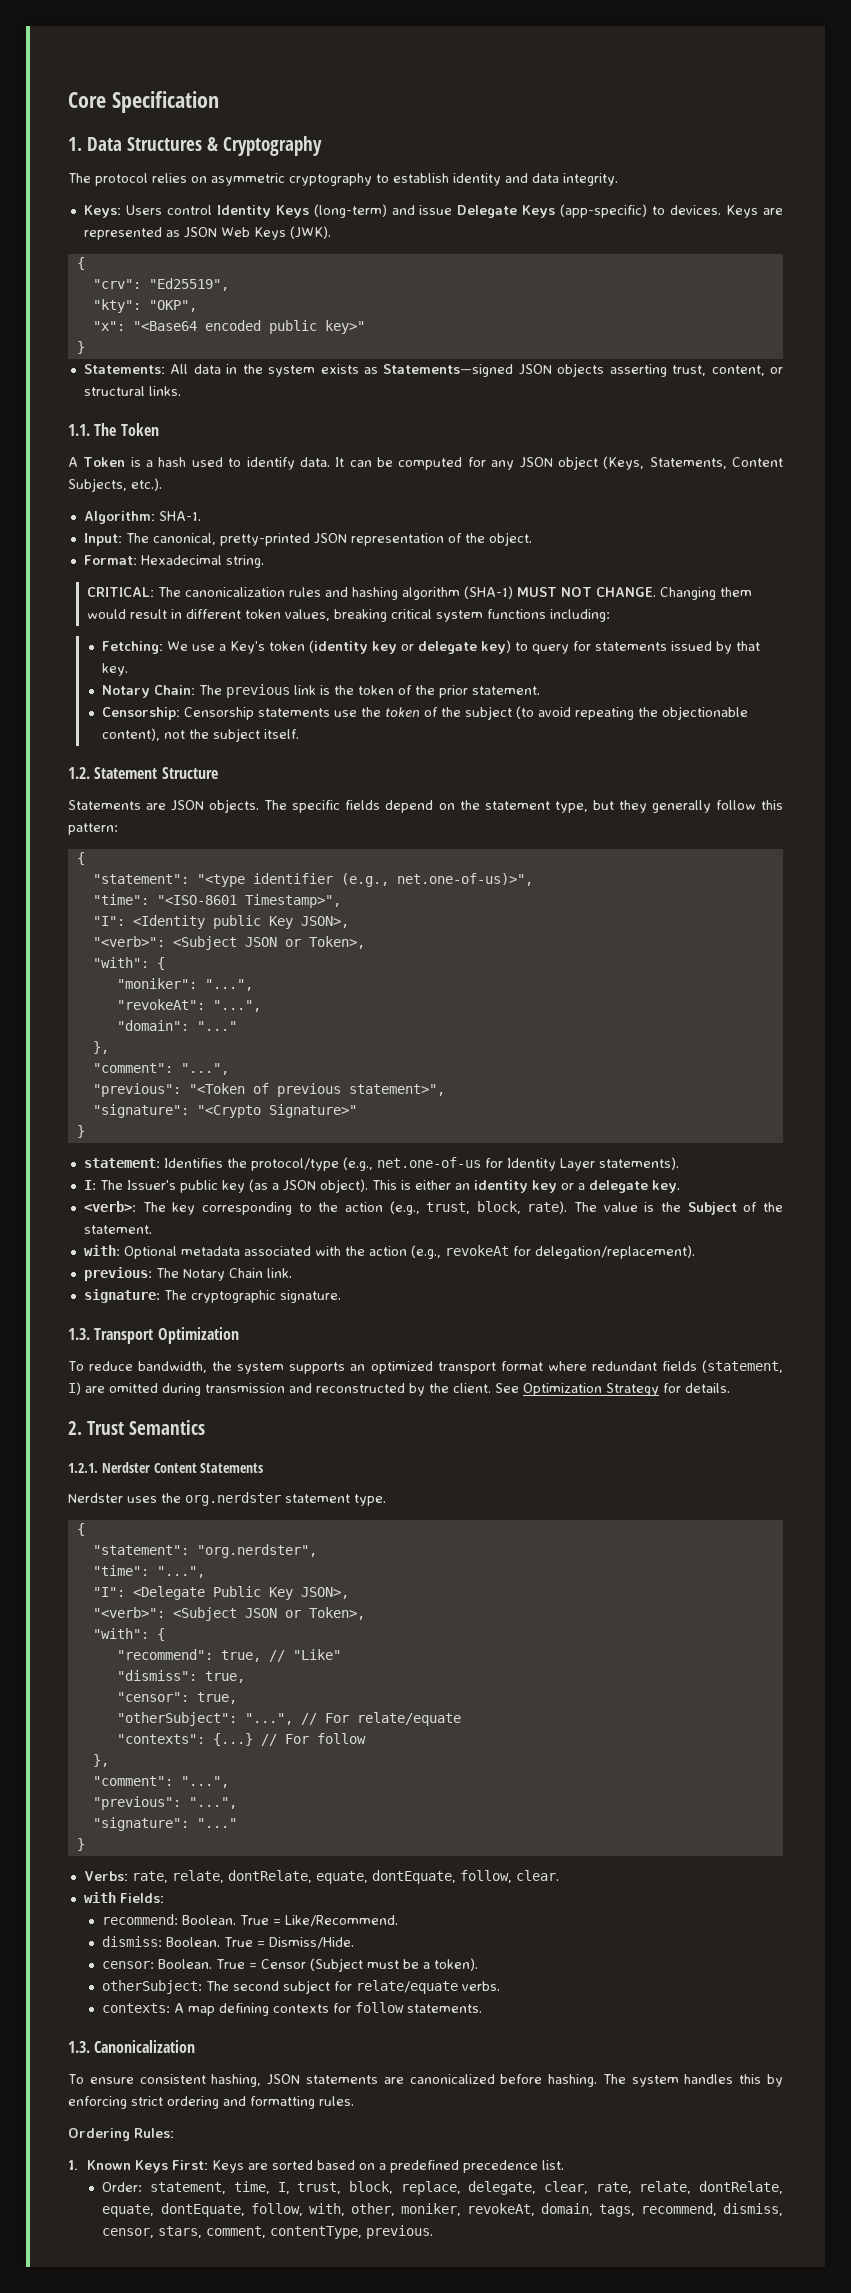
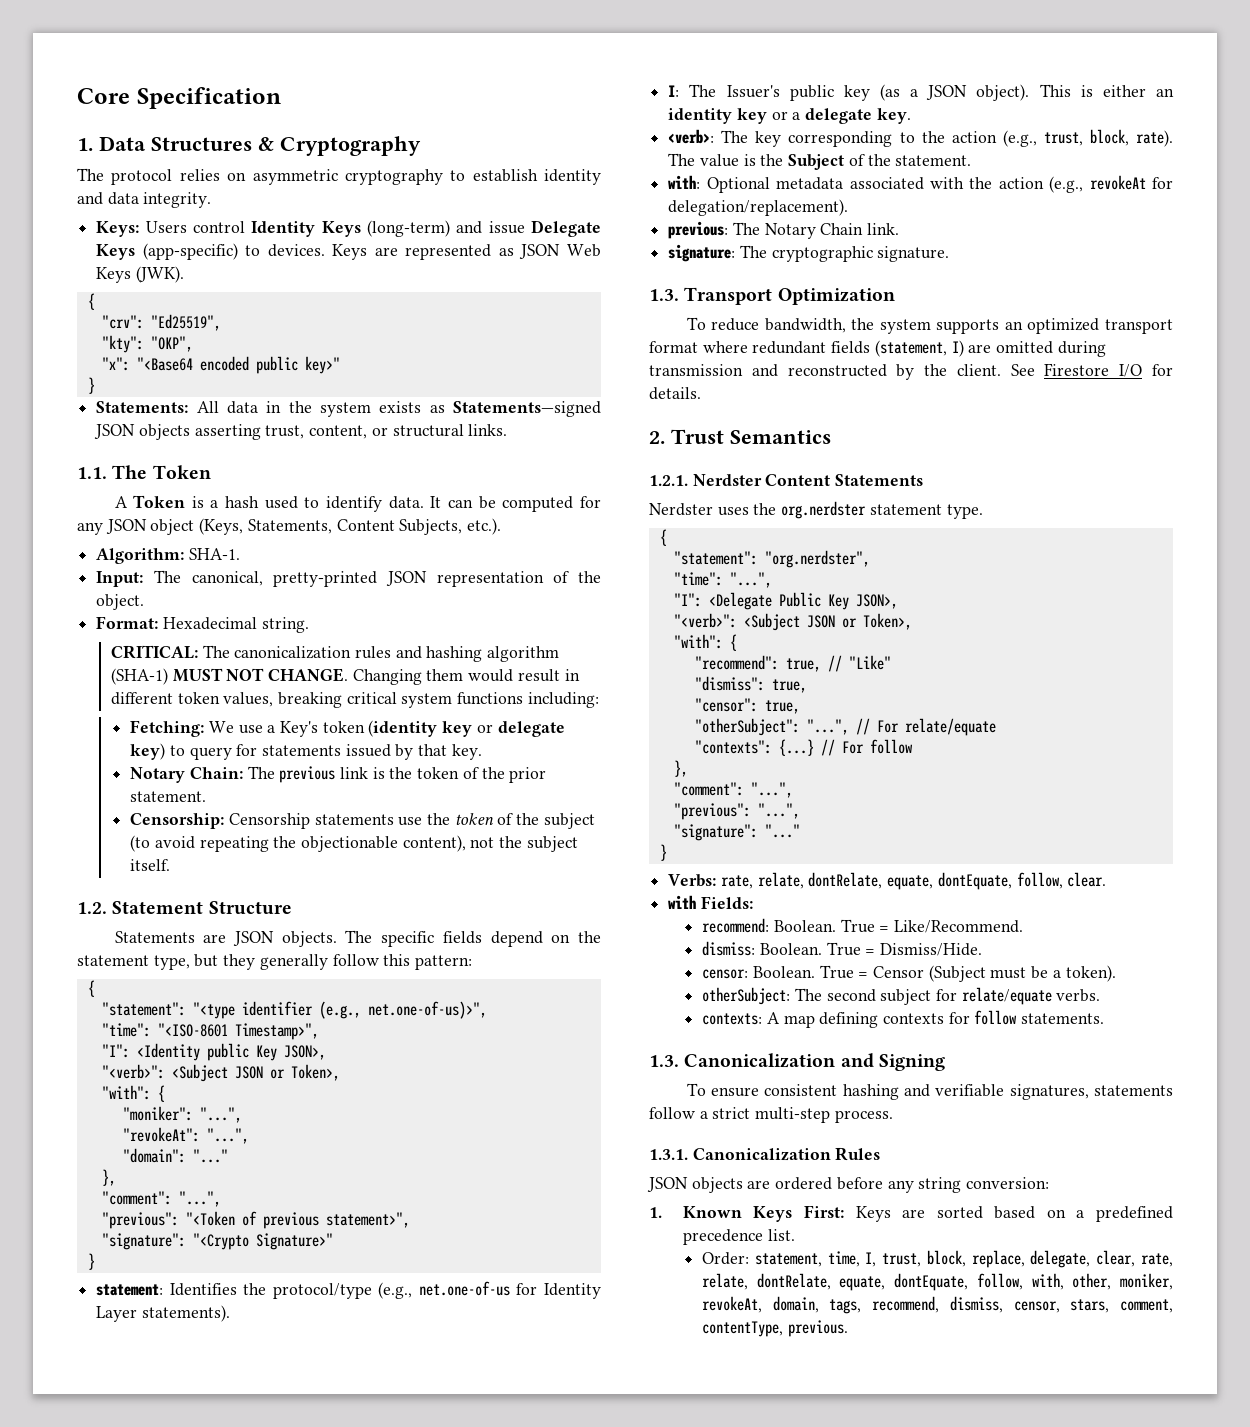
- See Optimization Strategy for details.
+ See Firestore I/O for details.
- 1.3. Canonicalization
+ 1.3. Canonicalization and Signing
- To ensure consistent hashing, JSON statements are canonicalized before hashing. The system handles this by enforcing strict ordering and formatting rules.
- Ordering Rules:
+ To ensure consistent hashing and verifiable signatures, statements follow a strict multi-step process.
+ 1.3.1. Canonicalization Rules
+ JSON objects are ordered before any string conversion:

